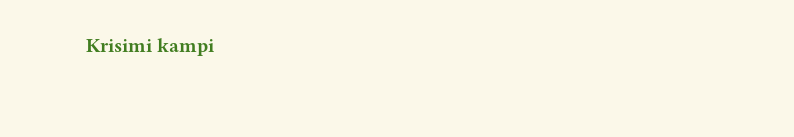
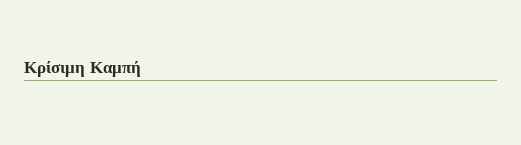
- Krisimi kampi
+ Κρίσιμη Καμπή

